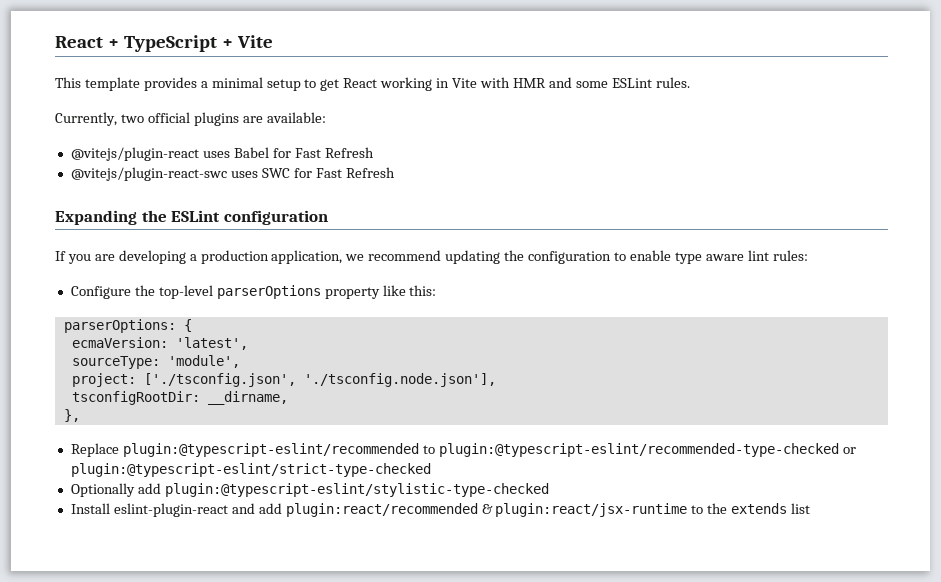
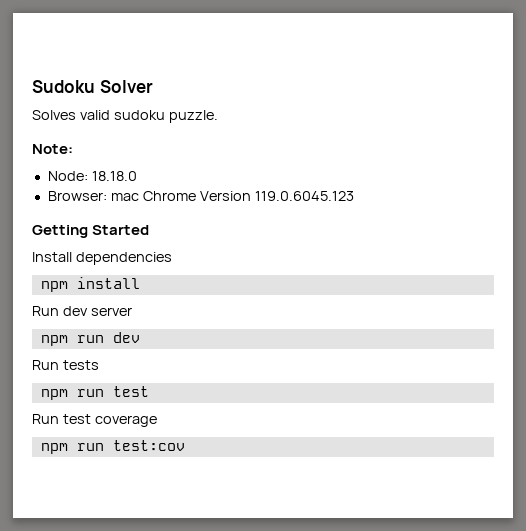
- React + TypeScript + Vite
- This template provides a minimal setup to get React working in Vite with HMR and some ESLint rules.
- Currently, two official plugins are available:
- @vitejs/plugin-react uses Babel for Fast Refresh
- @vitejs/plugin-react-swc uses SWC for Fast Refresh
- Expanding the ESLint configuration
- If you are developing a production application, we recommend updating the configuration to enable type aware lint rules:
- Configure the top-level parserOptions property like this:
- parserOptions: {
- ecmaVersion: 'latest',
- sourceType: 'module',
- project: ['./tsconfig.json', './tsconfig.node.json'],
- tsconfigRootDir: __dirname,
- },
- Replace plugin:@typescript-eslint/recommended to plugin:@typescript-eslint/recommended-type-checked or plugin:@typescript-eslint/strict-type-checked
- Optionally add plugin:@typescript-eslint/stylistic-type-checked
- Install eslint-plugin-react and add plugin:react/recommended & plugin:react/jsx-runtime to the extends list
+ Sudoku Solver
+ Solves valid sudoku puzzle.
+ Note:
+ Node: 18.18.0
+ Browser: mac Chrome Version 119.0.6045.123
+ Getting Started
+ Install dependencies
+ npm install
+ Run dev server
+ npm run dev
+ Run tests
+ npm run test
+ Run test coverage
+ npm run test:cov

